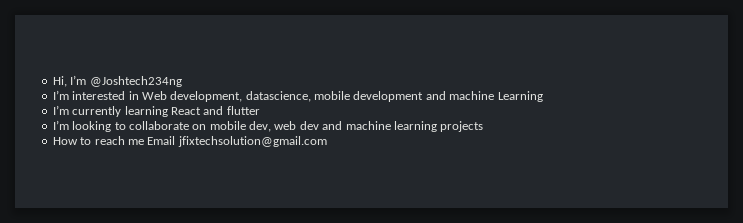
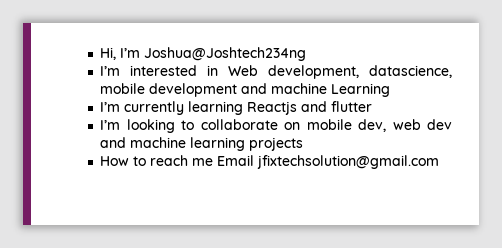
- Hi, I’m @Joshtech234ng
+ Hi, I’m Joshua@Joshtech234ng
- I’m currently learning React and flutter
+ I’m currently learning Reactjs and flutter

